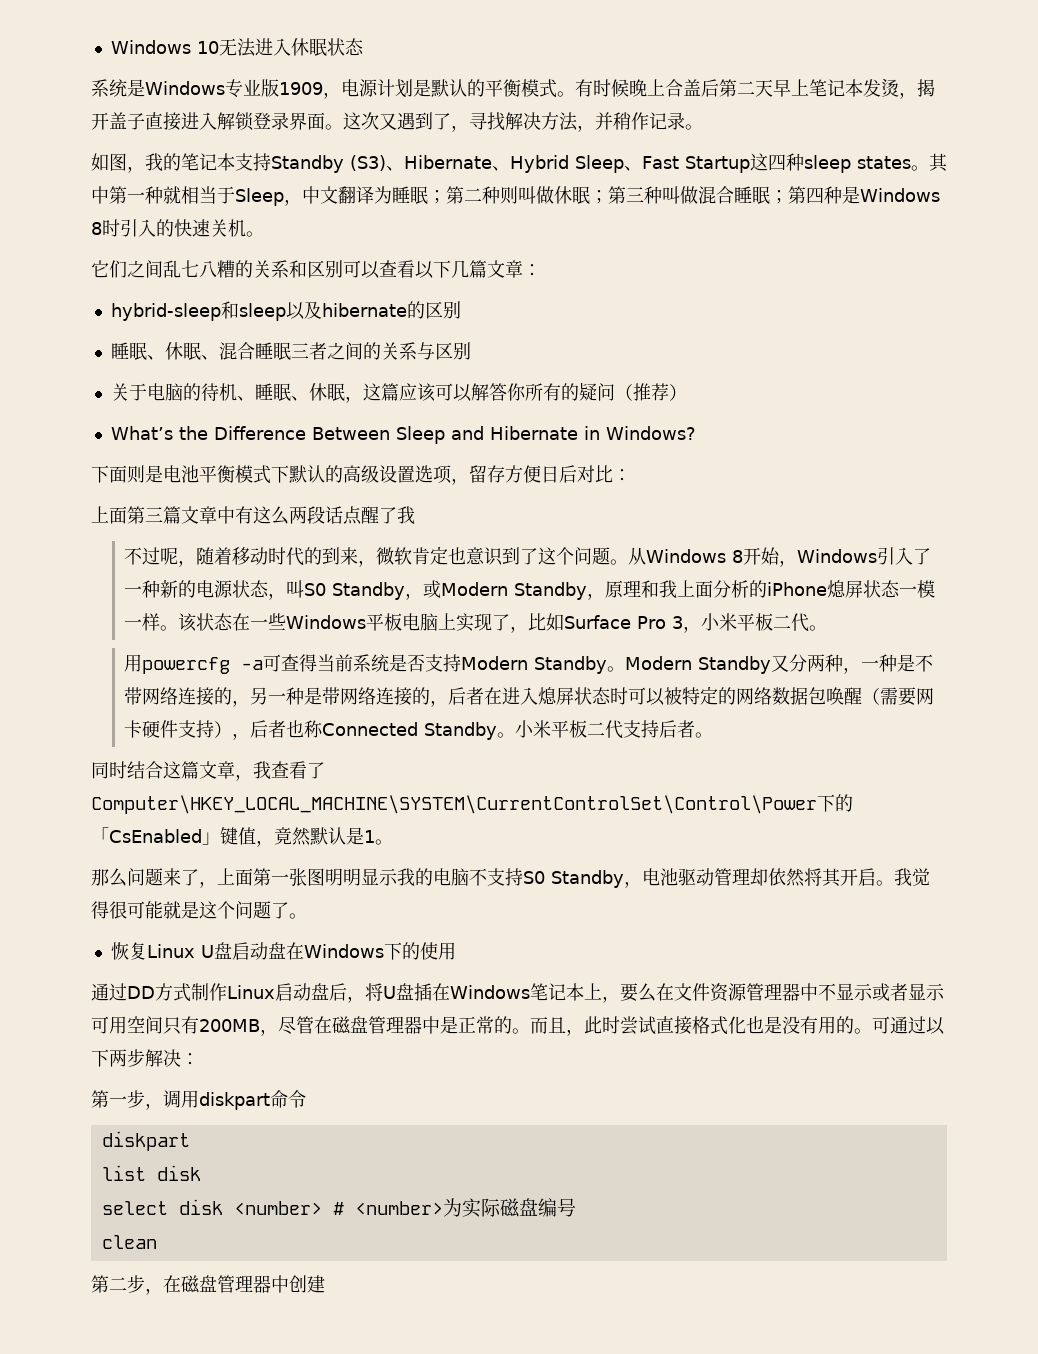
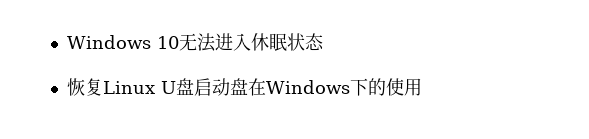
- 系统是Windows专业版1909，电源计划是默认的平衡模式。有时候晚上合盖后第二天早上笔记本发烫，揭开盖子直接进入解锁登录界面。这次又遇到了，寻找解决方法，并稍作记录。
- 如图，我的笔记本支持Standby (S3)、Hibernate、Hybrid Sleep、Fast Startup这四种sleep states。其中第一种就相当于Sleep，中文翻译为睡眠；第二种则叫做休眠；第三种叫做混合睡眠；第四种是Windows 8时引入的快速关机。
- 它们之间乱七八糟的关系和区别可以查看以下几篇文章：
- hybrid-sleep和sleep以及hibernate的区别
- 睡眠、休眠、混合睡眠三者之间的关系与区别
- 关于电脑的待机、睡眠、休眠，这篇应该可以解答你所有的疑问（推荐）
- What’s the Difference Between Sleep and Hibernate in Windows?
- 下面则是电池平衡模式下默认的高级设置选项，留存方便日后对比：
- 上面第三篇文章中有这么两段话点醒了我
- 不过呢，随着移动时代的到来，微软肯定也意识到了这个问题。从Windows 8开始，Windows引入了一种新的电源状态，叫S0 Standby，或Modern Standby，原理和我上面分析的iPhone熄屏状态一模一样。该状态在一些Windows平板电脑上实现了，比如Surface Pro 3，小米平板二代。
- 用powercfg -a可查得当前系统是否支持Modern Standby。Modern Standby又分两种，一种是不带网络连接的，另一种是带网络连接的，后者在进入熄屏状态时可以被特定的网络数据包唤醒（需要网卡硬件支持），后者也称Connected Standby。小米平板二代支持后者。
- 同时结合这篇文章，我查看了Computer\HKEY_LOCAL_MACHINE\SYSTEM\CurrentControlSet\Control\Power下的「CsEnabled」键值，竟然默认是1。
- 那么问题来了，上面第一张图明明显示我的电脑不支持S0 Standby，电池驱动管理却依然将其开启。我觉得很可能就是这个问题了。
- 通过DD方式制作Linux启动盘后，将U盘插在Windows笔记本上，要么在文件资源管理器中不显示或者显示可用空间只有200MB，尽管在磁盘管理器中是正常的。而且，此时尝试直接格式化也是没有用的。可通过以下两步解决：
- 第一步，调用diskpart命令
- diskpart
- list disk
- select disk <number> # <number>为实际磁盘编号
- clean
- 第二步，在磁盘管理器中创建

